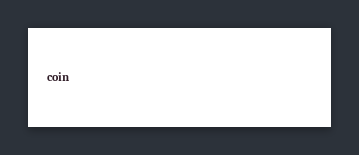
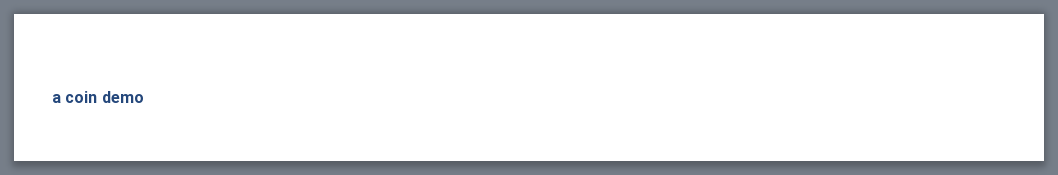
- coin
+ a coin demo

